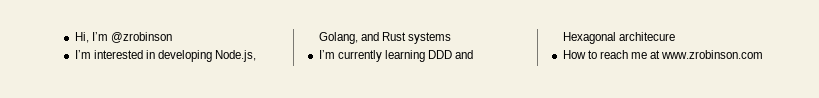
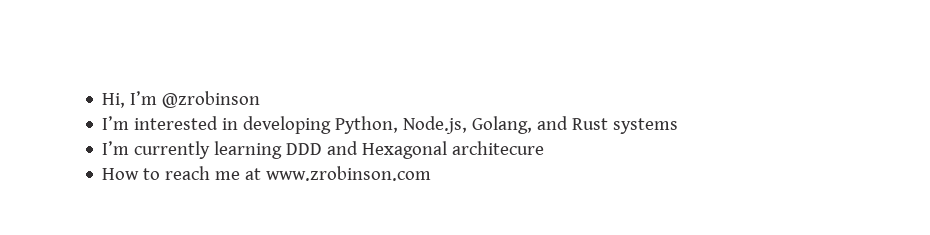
- I’m interested in developing Node.js, Golang, and Rust systems
+ I’m interested in developing Python, Node.js, Golang, and Rust systems

